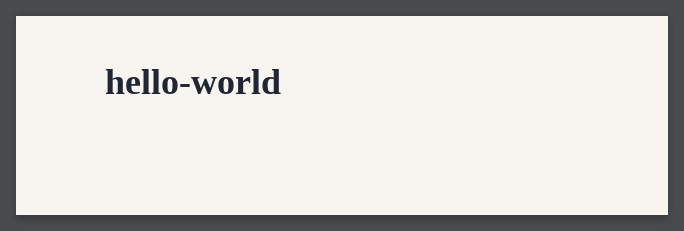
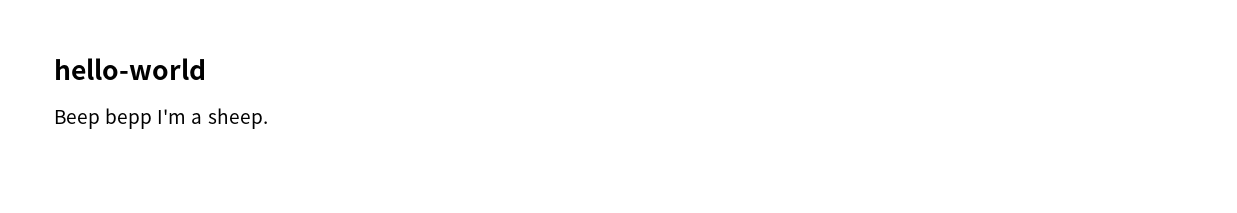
+ Beep bepp I'm a sheep.

